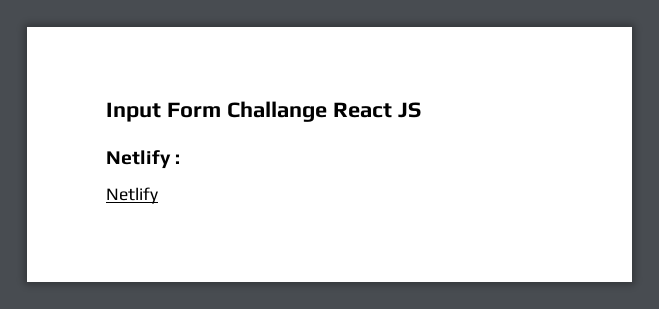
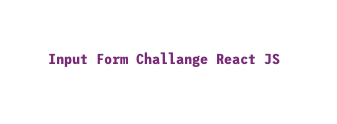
- Netlify :
- Netlify

